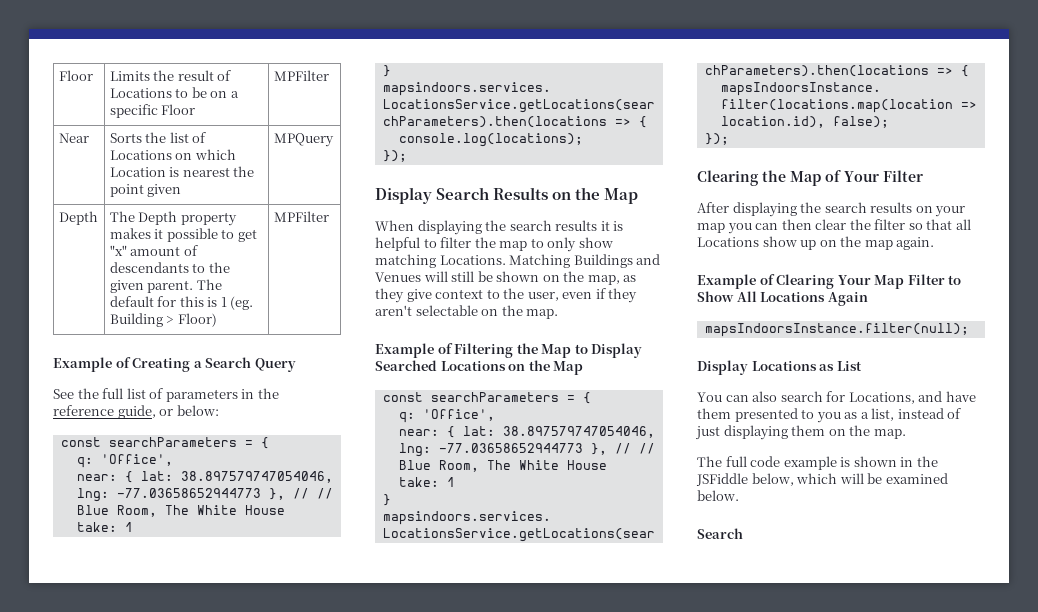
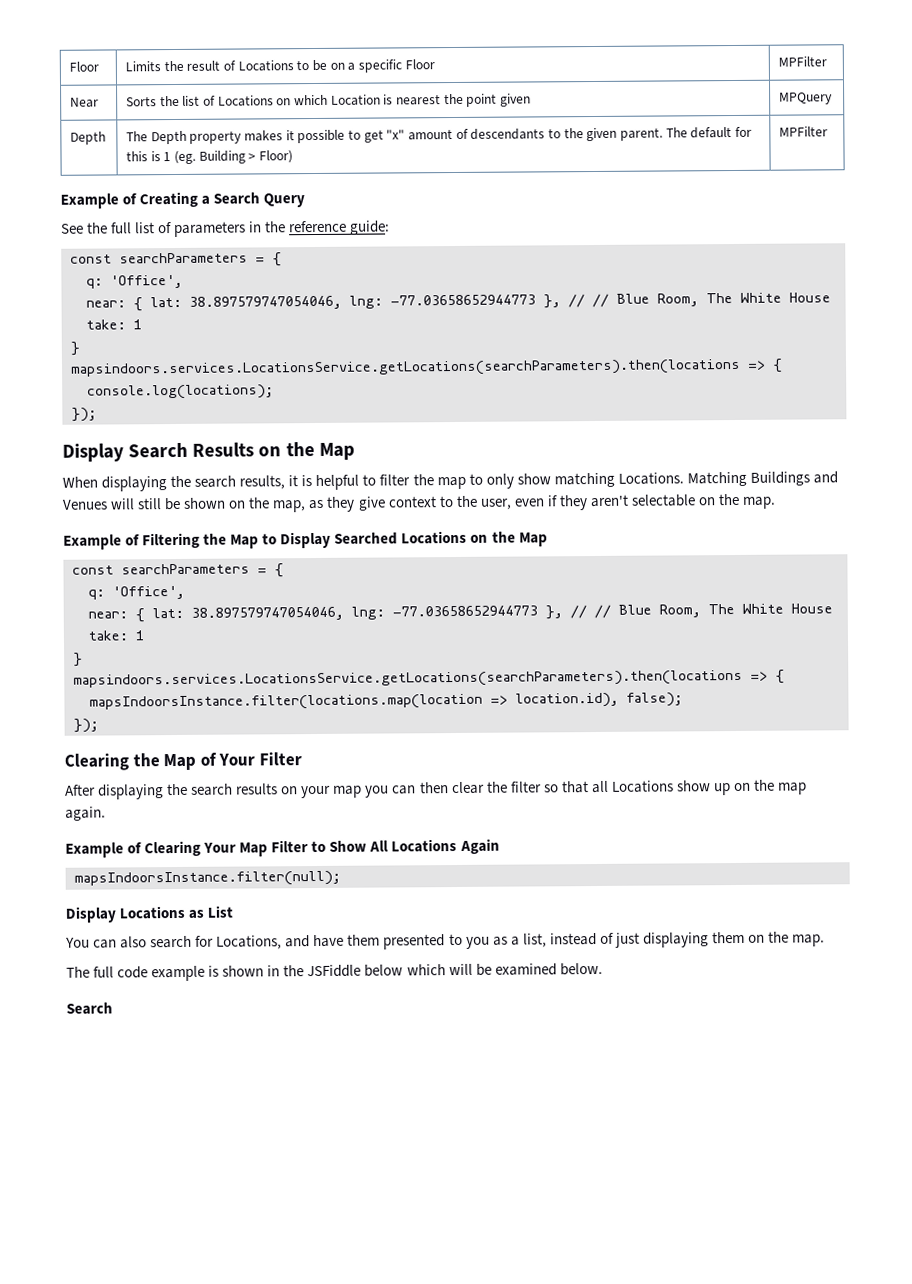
- See the full list of parameters in the reference guide, or below:
+ See the full list of parameters in the reference guide:
- When displaying the search results it is helpful to filter the map to only show matching Locations.
+ When displaying the search results, it is helpful to filter the map to only show matching Locations.
- The full code example is shown in the JSFiddle below, which will be examined below.
+ The full code example is shown in the JSFiddle below which will be examined below.

